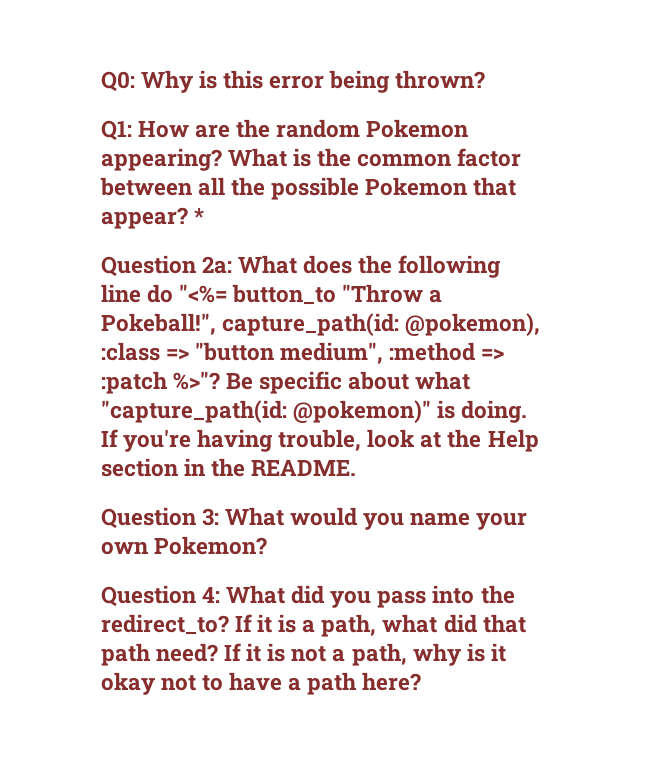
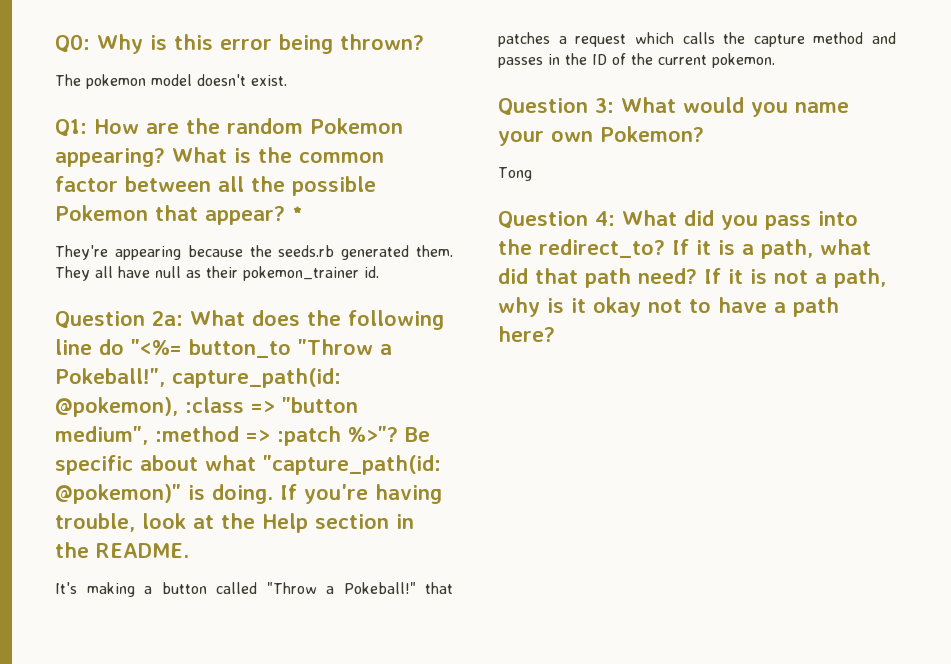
+ The pokemon model doesn't exist.
+ They're appearing because the seeds.rb generated them. They all have null as their pokemon_trainer id.
+ It's making a button called "Throw a Pokeball!" that patches a request which calls the capture method and passes in the ID of the current pokemon.
+ Tong

